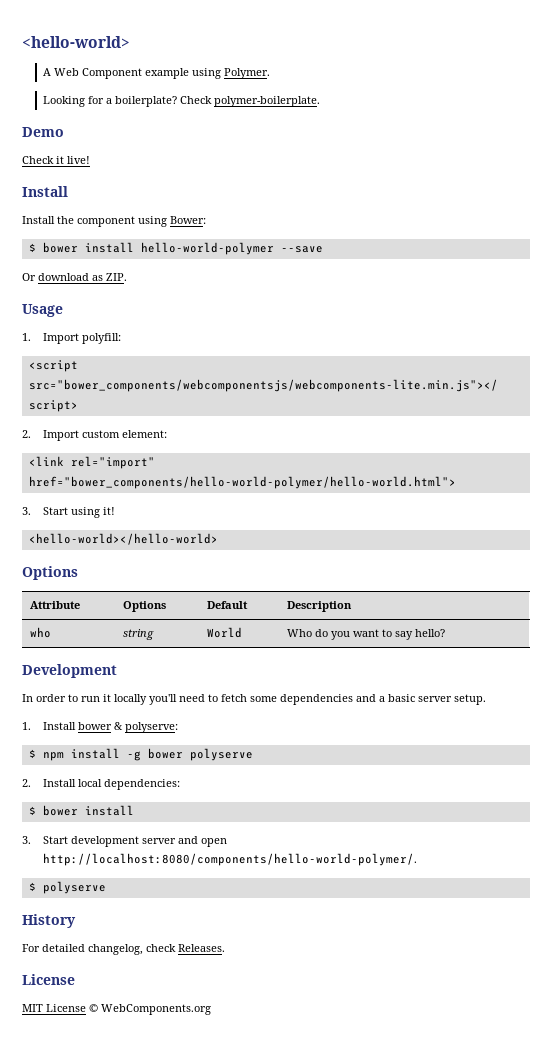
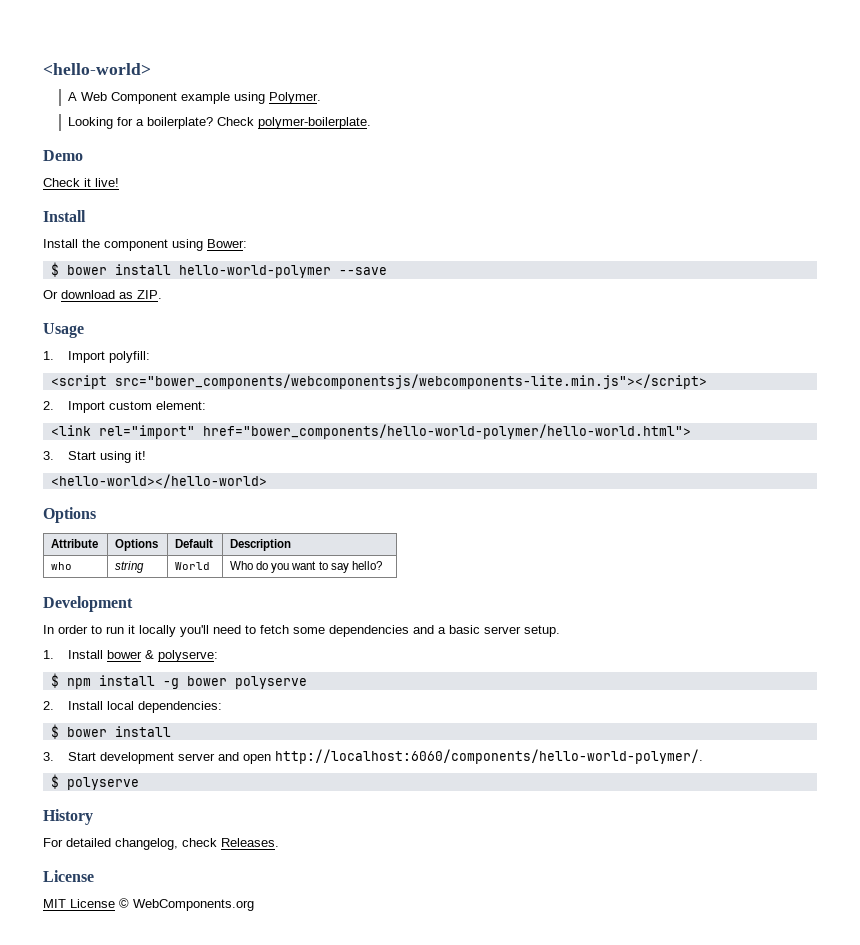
- 3. Start development server and open http://localhost:8080/components/hello-world-polymer/.
+ 3. Start development server and open http://localhost:6060/components/hello-world-polymer/.

